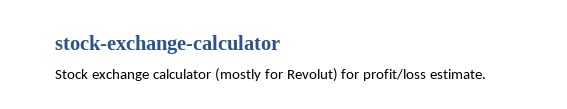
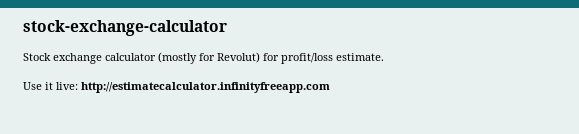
+ Use it live: http://estimatecalculator.infinityfreeapp.com

